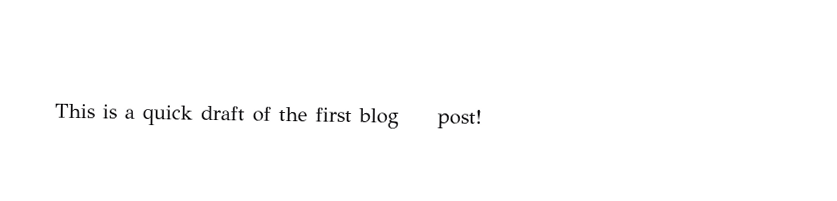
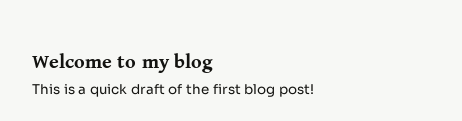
+ Welcome to my blog

